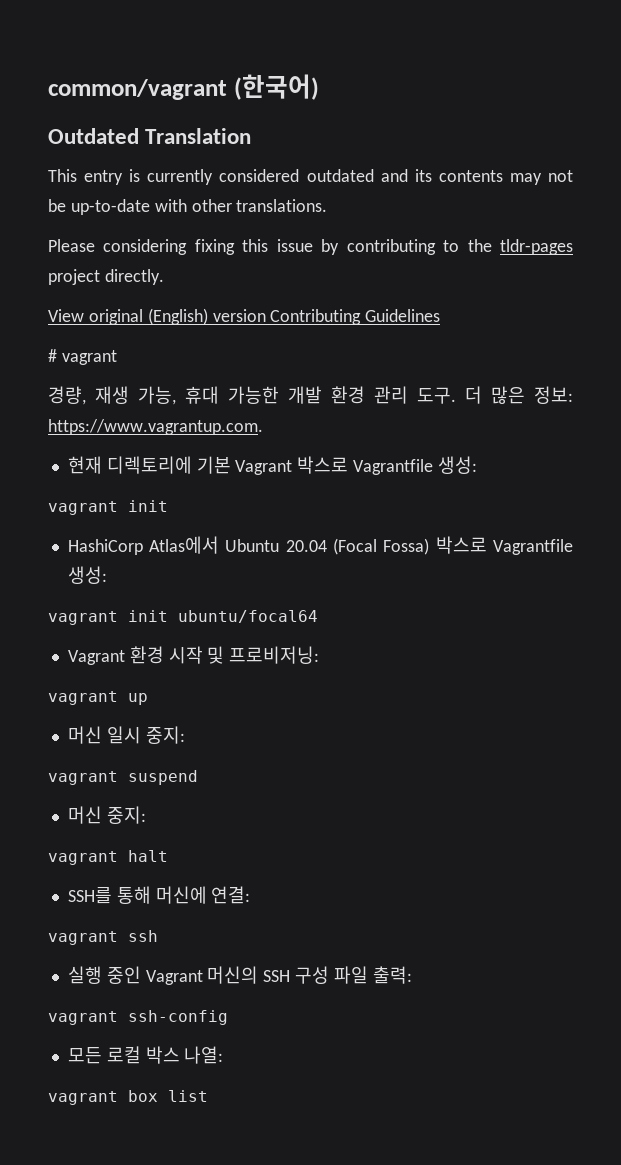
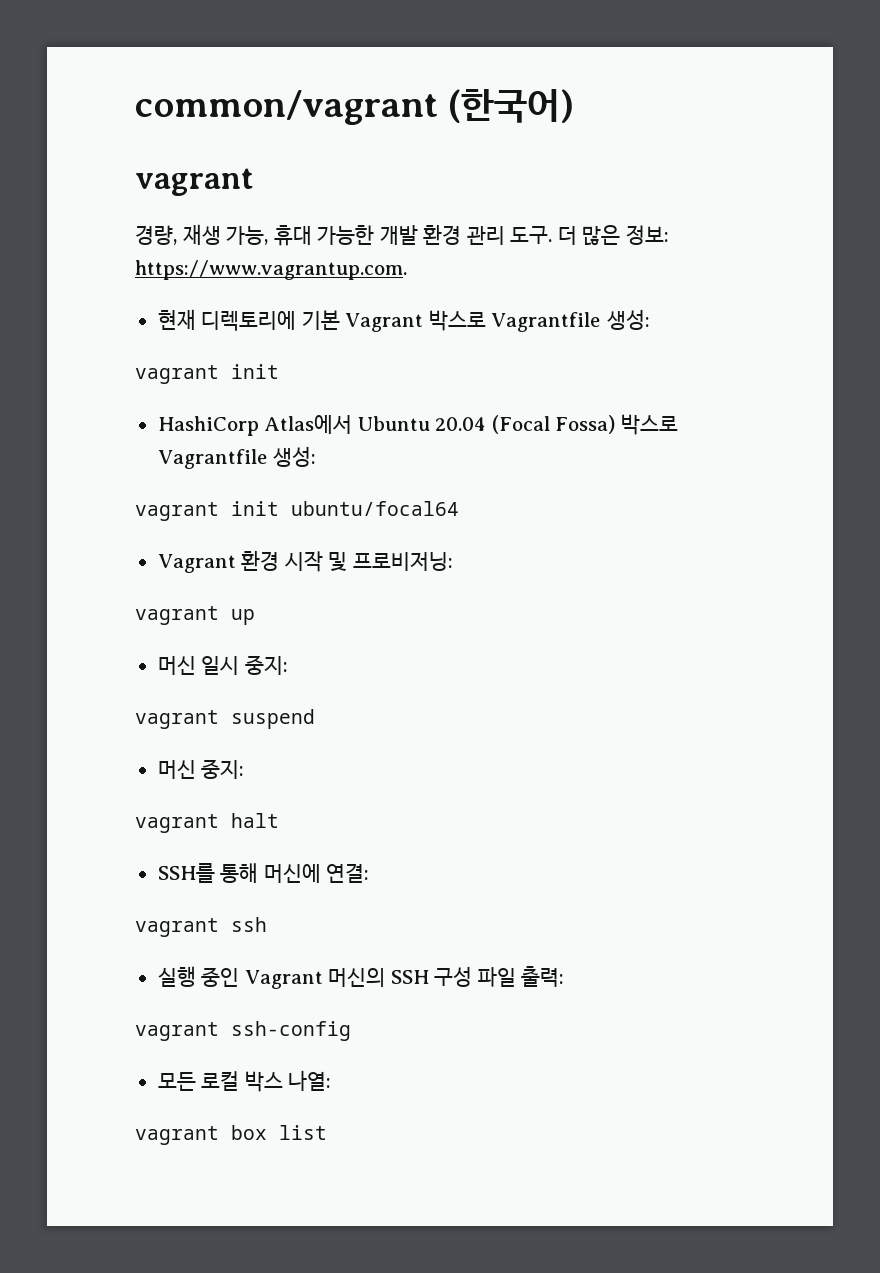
  common/vagrant (한국어)
- Outdated Translation
- This entry is currently considered outdated and its contents may not be up-to-date with other translations.
- Please considering fixing this issue by contributing to the tldr-pages project directly.
- View original (English) version Contributing Guidelines
- # vagrant
+ vagrant

